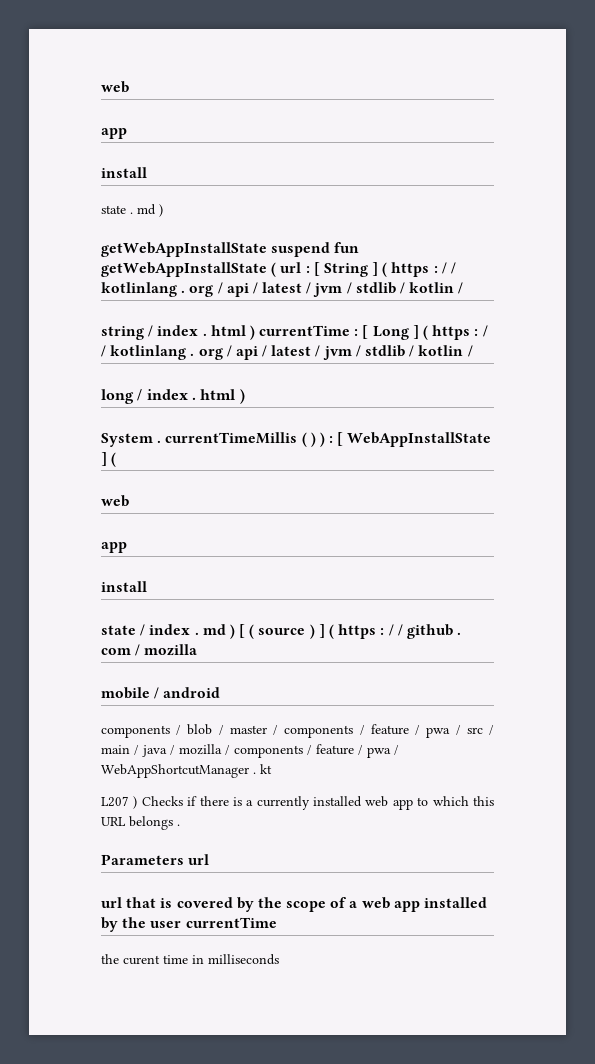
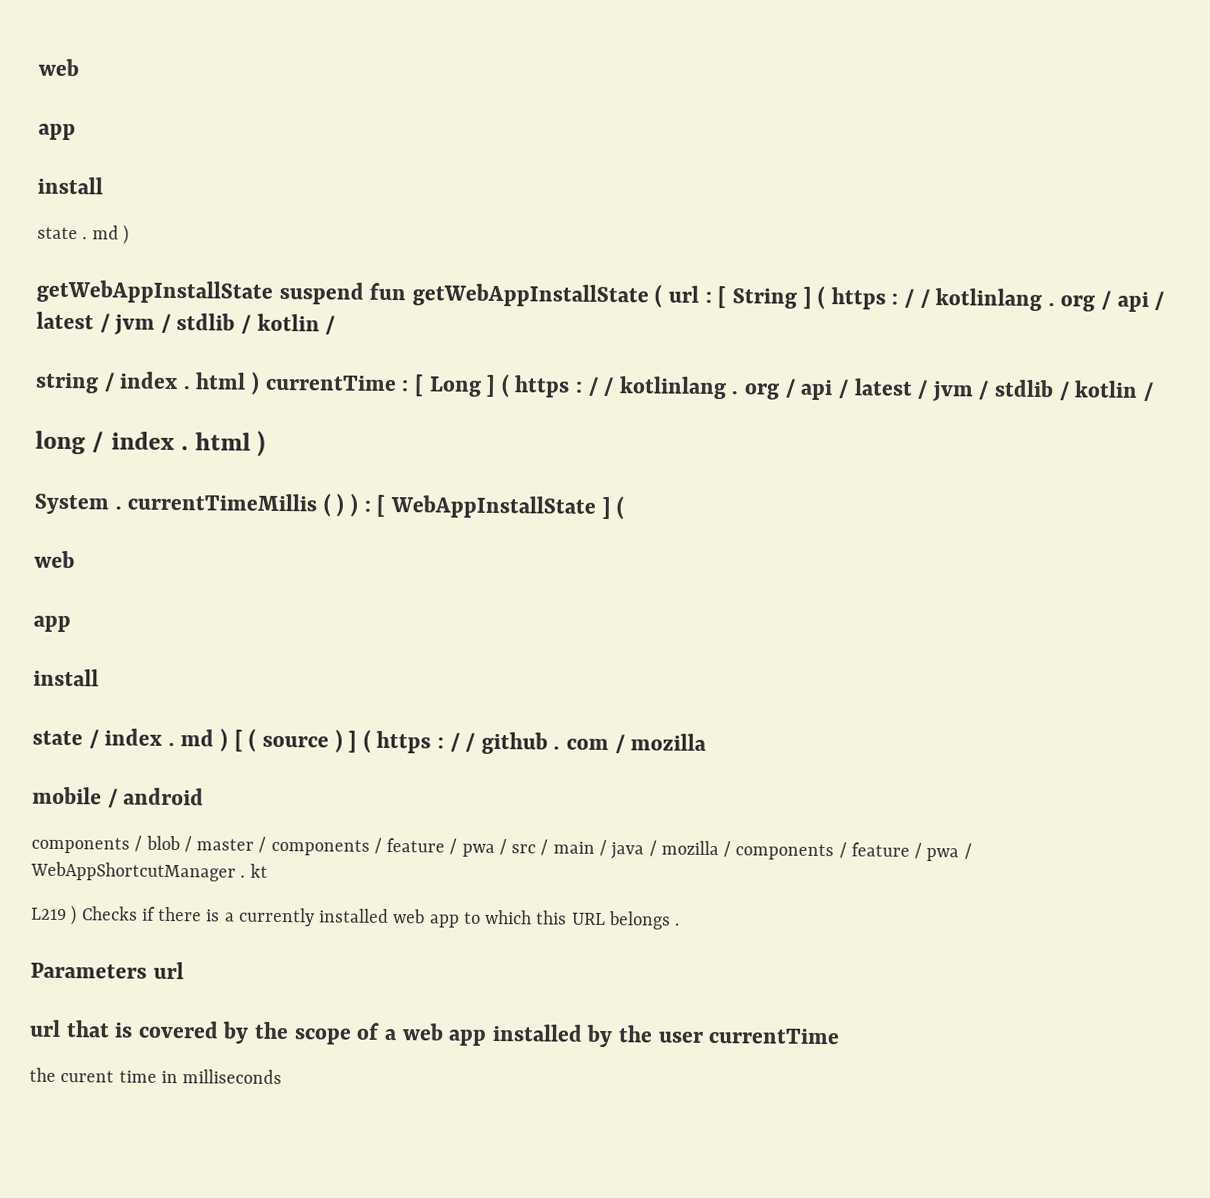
- L207 ) Checks if there is a currently installed web app to which this URL belongs .
+ L219 ) Checks if there is a currently installed web app to which this URL belongs .

